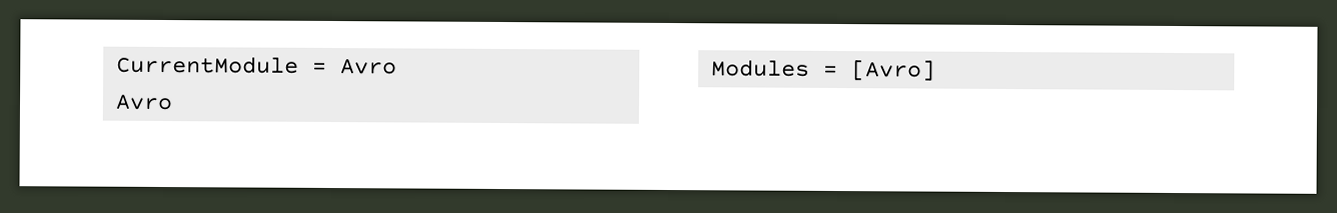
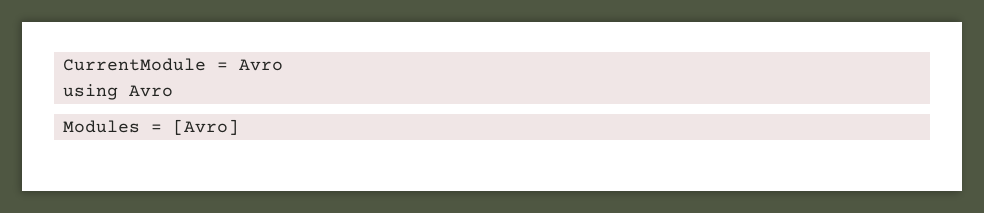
  CurrentModule = Avro
- Avro
+ using Avro

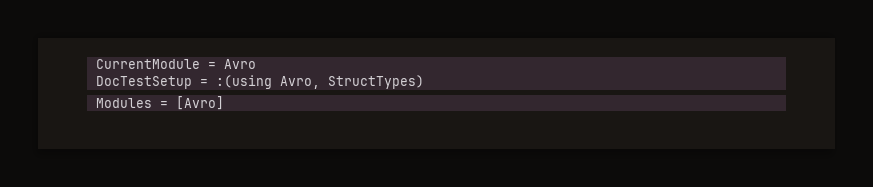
- using Avro
+ DocTestSetup = :(using Avro, StructTypes)

